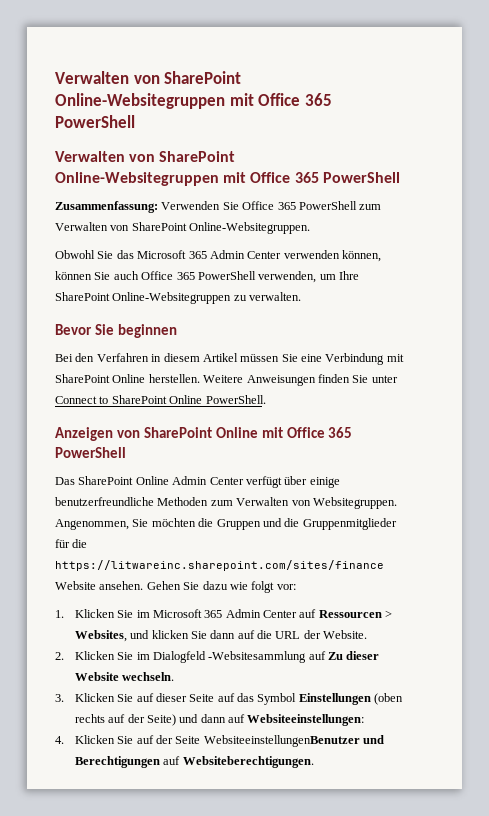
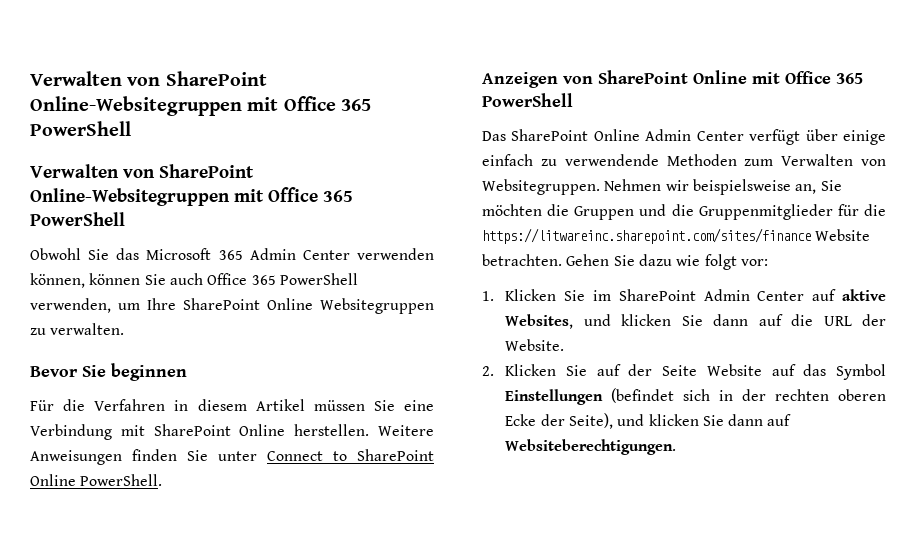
- Zusammenfassung: Verwenden Sie Office 365 PowerShell zum Verwalten von SharePoint Online-Websitegruppen.
- Obwohl Sie das Microsoft 365 Admin Center verwenden können, können Sie auch Office 365 PowerShell verwenden, um Ihre SharePoint Online-Websitegruppen zu verwalten.
+ Obwohl Sie das Microsoft 365 Admin Center verwenden können, können Sie auch Office 365 PowerShell verwenden, um Ihre SharePoint Online Websitegruppen zu verwalten.
- Bei den Verfahren in diesem Artikel müssen Sie eine Verbindung mit SharePoint Online herstellen.
+ Für die Verfahren in diesem Artikel müssen Sie eine Verbindung mit SharePoint Online herstellen.
- Das SharePoint Online Admin Center verfügt über einige benutzerfreundliche Methoden zum Verwalten von Websitegruppen.
+ Das SharePoint Online Admin Center verfügt über einige einfach zu verwendende Methoden zum Verwalten von Websitegruppen.
- Angenommen, Sie möchten die Gruppen und die Gruppenmitglieder für die https://litwareinc.sharepoint.com/sites/finance Website ansehen.
+ Nehmen wir beispielsweise an, Sie möchten die Gruppen und die Gruppenmitglieder für die https://litwareinc.sharepoint.com/sites/finance Website betrachten.
- 1. Klicken Sie im Microsoft 365 Admin Center auf Ressourcen > Websites, und klicken Sie dann auf die URL der Website.
+ 1. Klicken Sie im SharePoint Admin Center auf aktive Websites, und klicken Sie dann auf die URL der Website.
- 2. Klicken Sie im Dialogfeld -Websitesammlung auf Zu dieser Website wechseln.
- 3. Klicken Sie auf dieser Seite auf das Symbol Einstellungen (oben rechts auf der Seite) und dann auf Websiteeinstellungen:
- 4. Klicken Sie auf der Seite WebsiteeinstellungenBenutzer und Berechtigungen auf Websiteberechtigungen.
+ 2. Klicken Sie auf der Seite Website auf das Symbol Einstellungen (befindet sich in der rechten oberen Ecke der Seite), und klicken Sie dann auf Websiteberechtigungen.

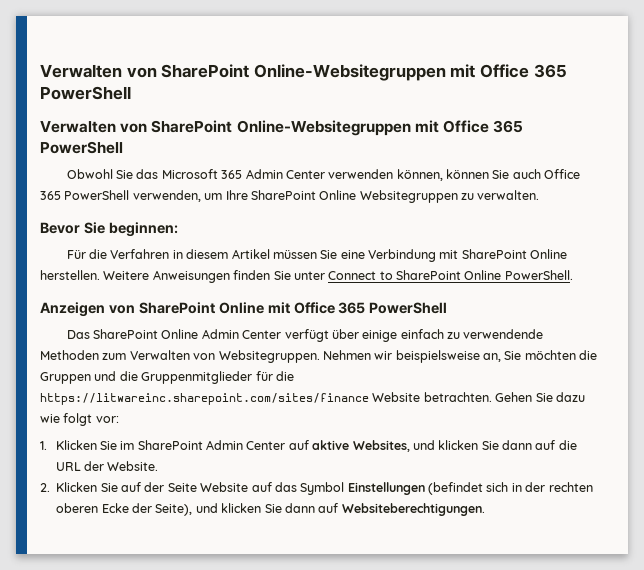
- Bevor Sie beginnen
+ Bevor Sie beginnen:

